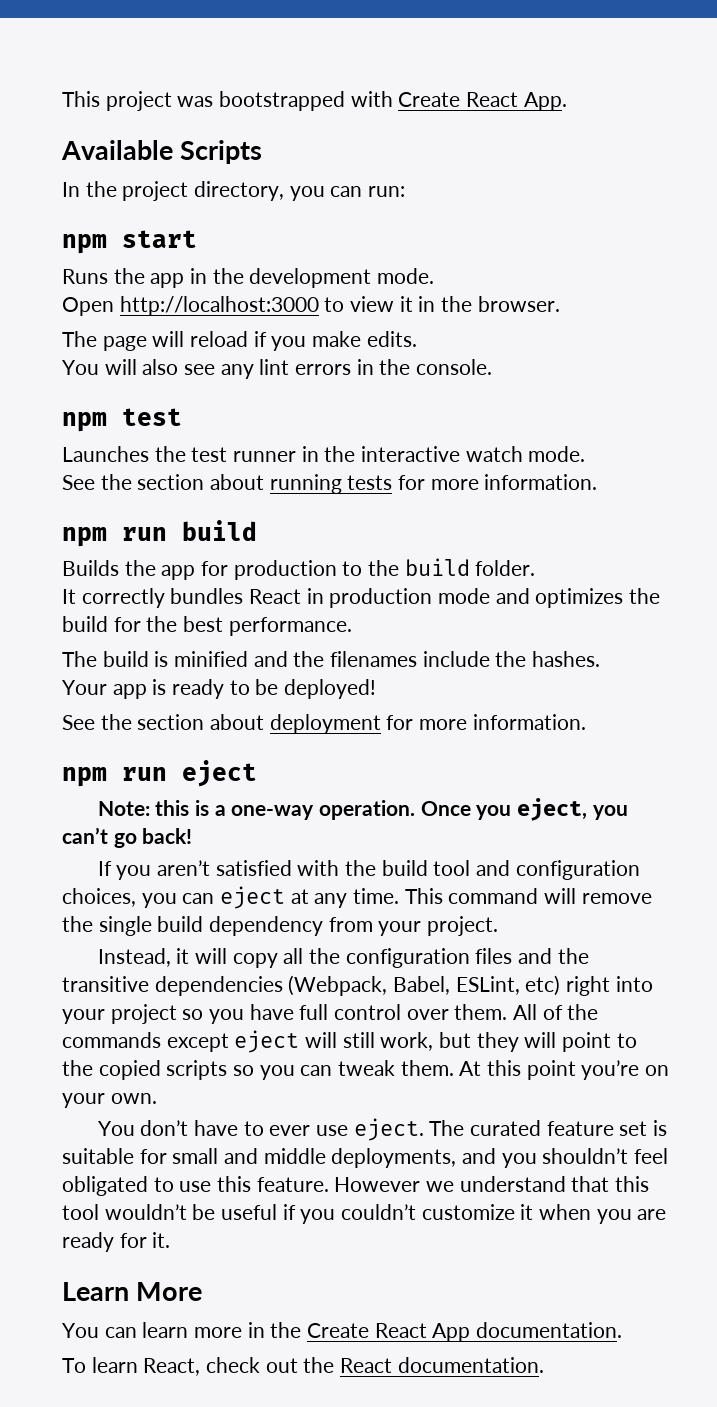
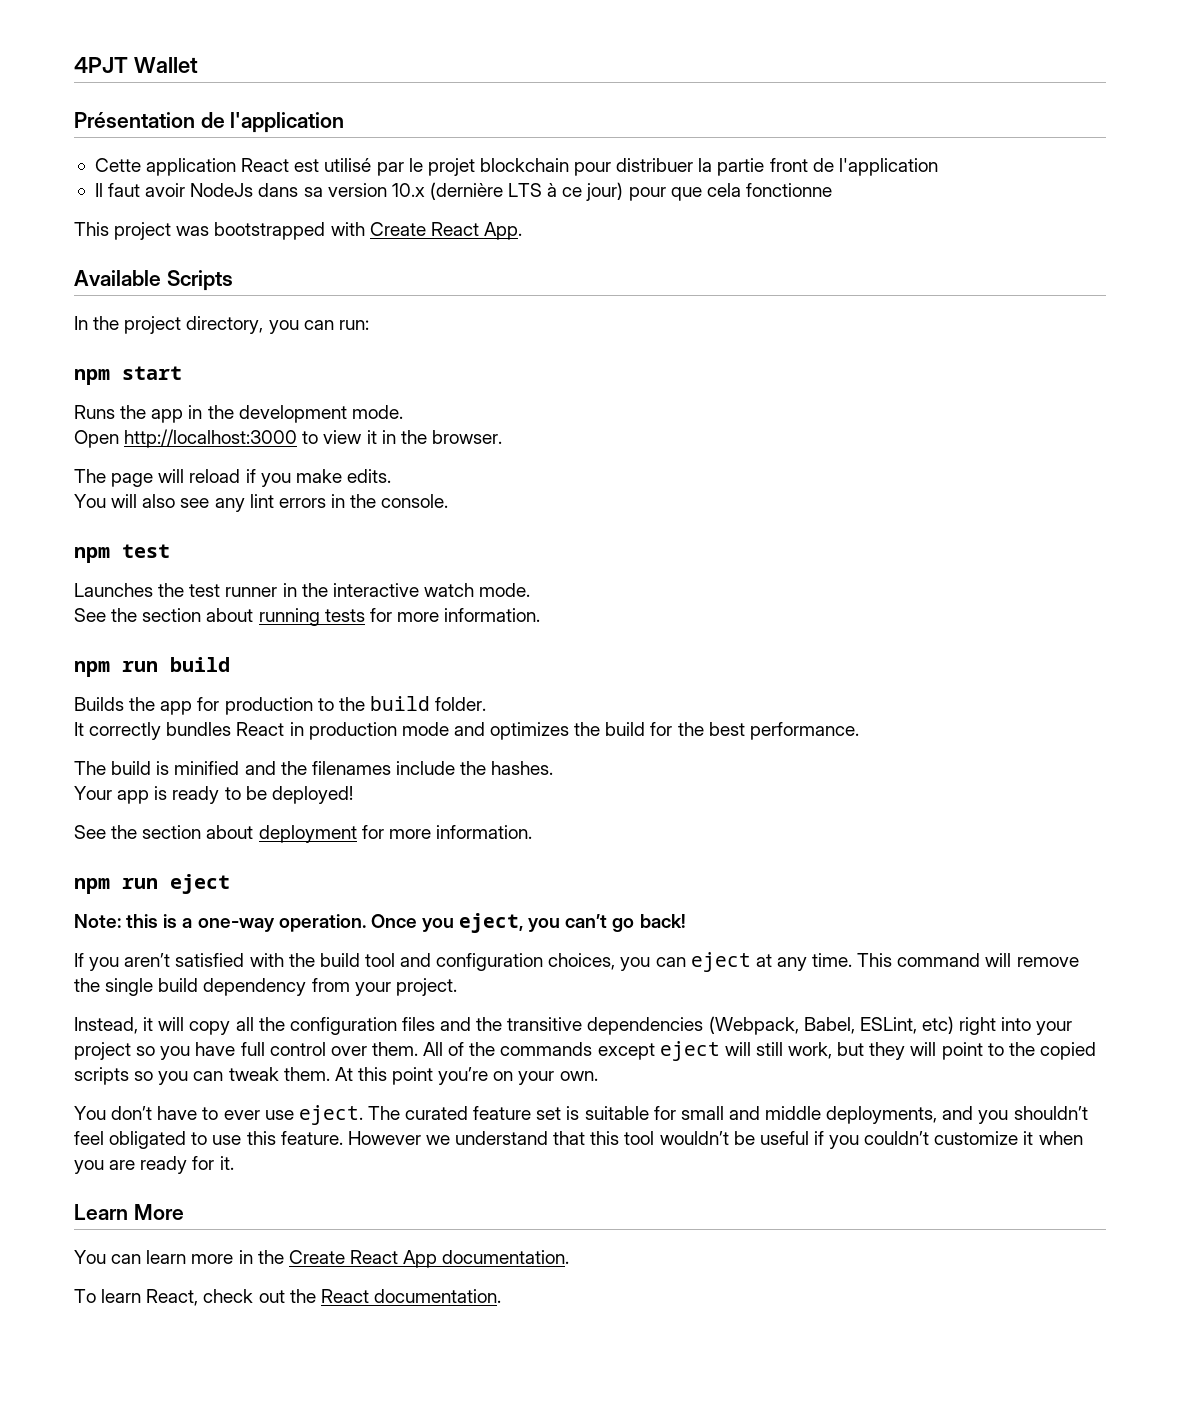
+ 4PJT Wallet
+ Présentation de l'application
+ Cette application React est utilisé par le projet blockchain pour distribuer la partie front de l'application
+ Il faut avoir NodeJs dans sa version 10.x (dernière LTS à ce jour) pour que cela fonctionne

